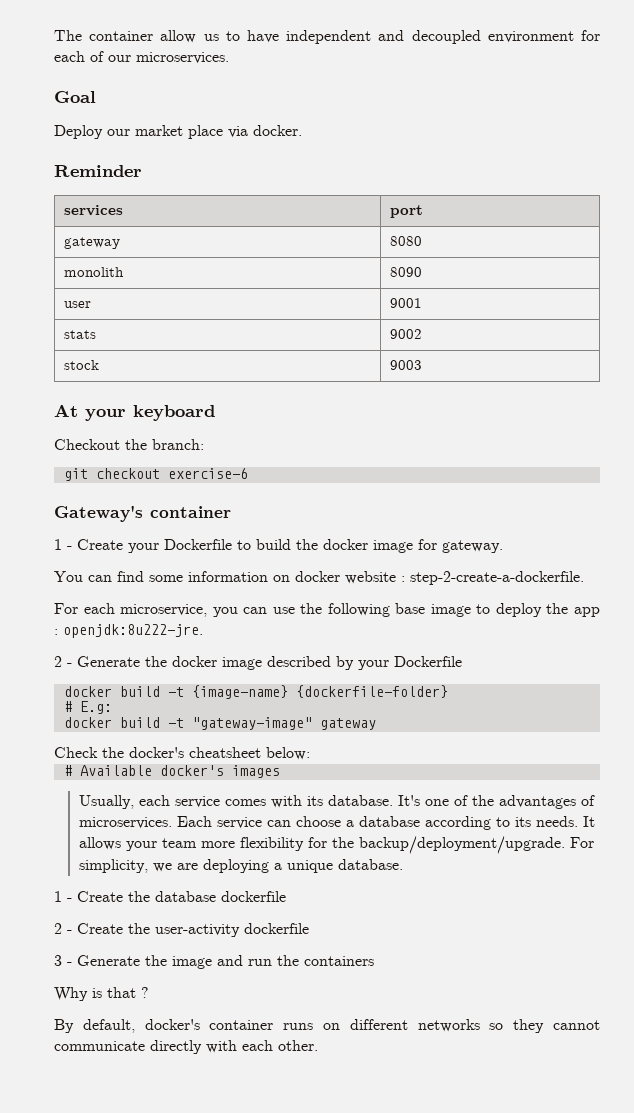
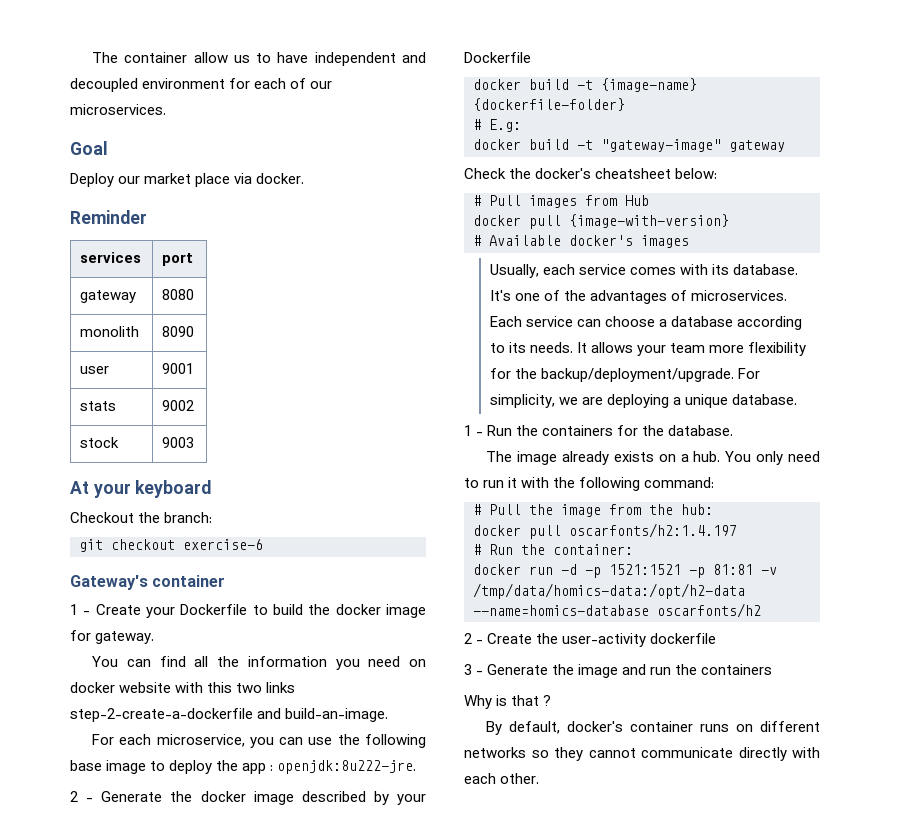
- You can find some information on docker website : step-2-create-a-dockerfile.
+ You can find all the information you need on docker website with this two links step-2-create-a-dockerfile and build-an-image.
+ # Pull images from Hub
+ docker pull {image-with-version}
- 1 - Create the database dockerfile
+ 1 - Run the containers for the database.
+ The image already exists on a hub. You only need to run it with the following command:
+ # Pull the image from the hub:
+ docker pull oscarfonts/h2:1.4.197
+ # Run the container:
+ docker run -d -p 1521:1521 -p 81:81 -v /tmp/data/homics-data:/opt/h2-data --name=homics-database oscarfonts/h2

